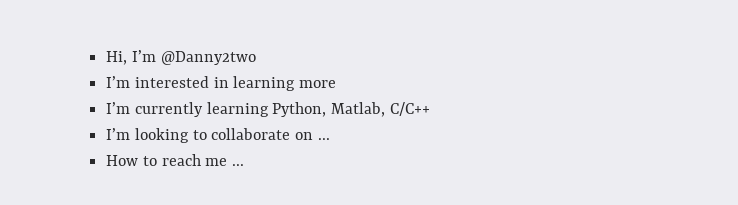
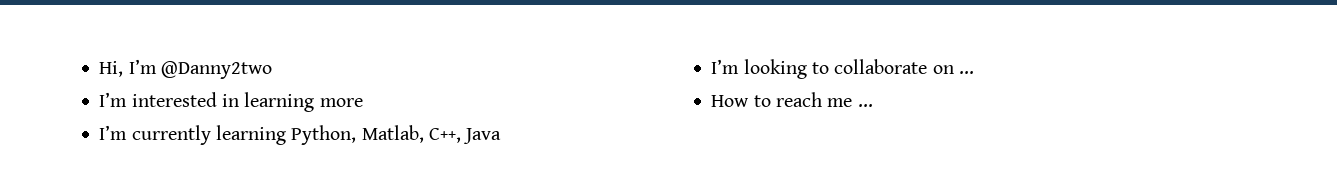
- I’m currently learning Python, Matlab, C/C++
+ I’m currently learning Python, Matlab, C++, Java

